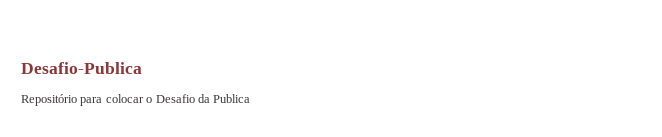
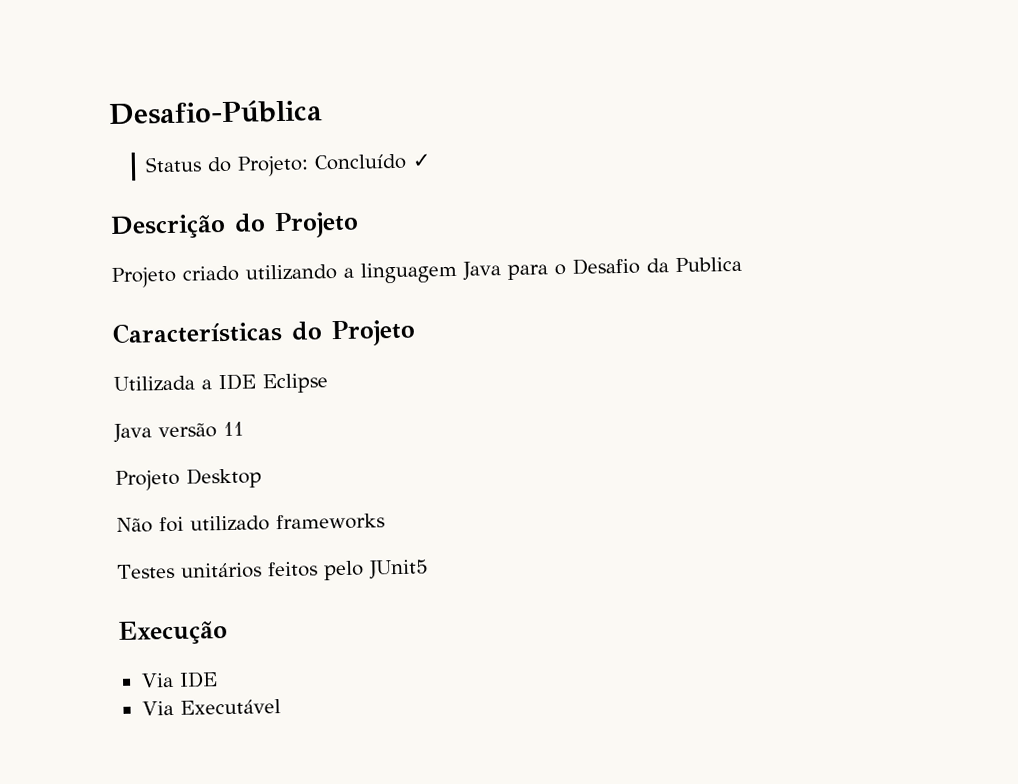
- Desafio-Publica
- Repositório para colocar o Desafio da Publica
+ Desafio-Pública
+ Status do Projeto: Concluído ✓
+ Descrição do Projeto
+ Projeto criado utilizando a linguagem Java para o Desafio da Publica
+ Características do Projeto
+ Utilizada a IDE Eclipse
+ Java versão 11
+ Projeto Desktop
+ Não foi utilizado frameworks
+ Testes unitários feitos pelo JUnit5
+ Execução
+ Via IDE
+ Via Executável

